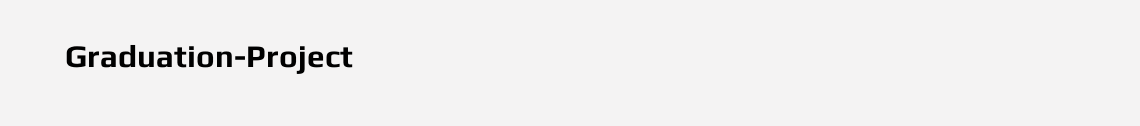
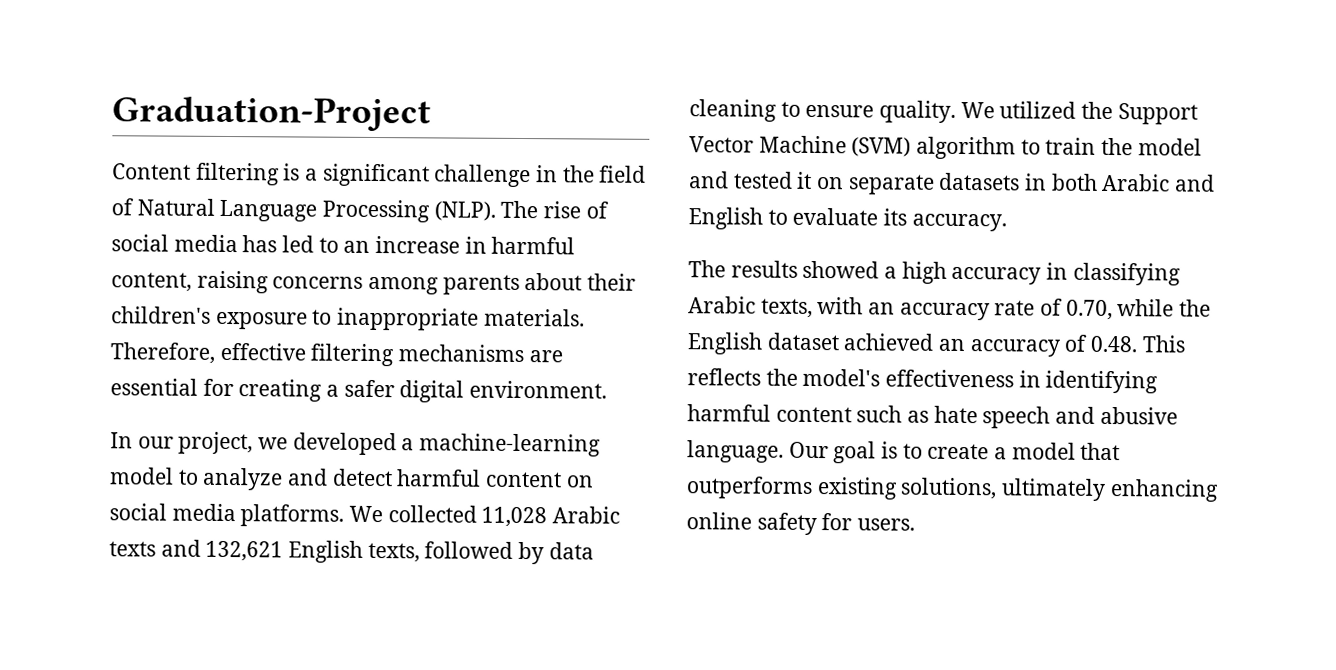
+ Content filtering is a significant challenge in the field of Natural Language Processing (NLP). The rise of social media has led to an increase in harmful content, raising concerns among parents about their children's exposure to inappropriate materials. Therefore, effective filtering mechanisms are essential for creating a safer digital environment.
+ In our project, we developed a machine-learning model to analyze and detect harmful content on social media platforms. We collected 11,028 Arabic texts and 132,621 English texts, followed by data cleaning to ensure quality. We utilized the Support Vector Machine (SVM) algorithm to train the model and tested it on separate datasets in both Arabic and English to evaluate its accuracy.
+ The results showed a high accuracy in classifying Arabic texts, with an accuracy rate of 0.70, while the English dataset achieved an accuracy of 0.48. This reflects the model's effectiveness in identifying harmful content such as hate speech and abusive language. Our goal is to create a model that outperforms existing solutions, ultimately enhancing online safety for users.

